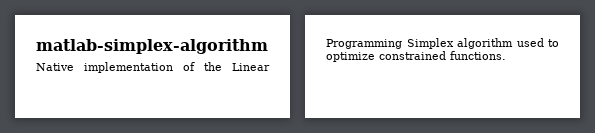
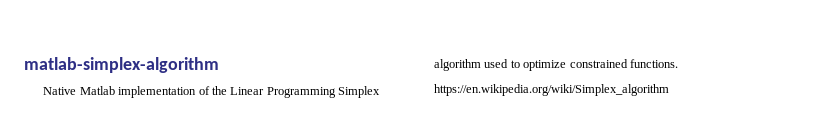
- Native implementation of the Linear Programming Simplex algorithm used to optimize constrained functions.
+ Native Matlab implementation of the Linear Programming Simplex algorithm used to optimize constrained functions.
+ https://en.wikipedia.org/wiki/Simplex_algorithm

